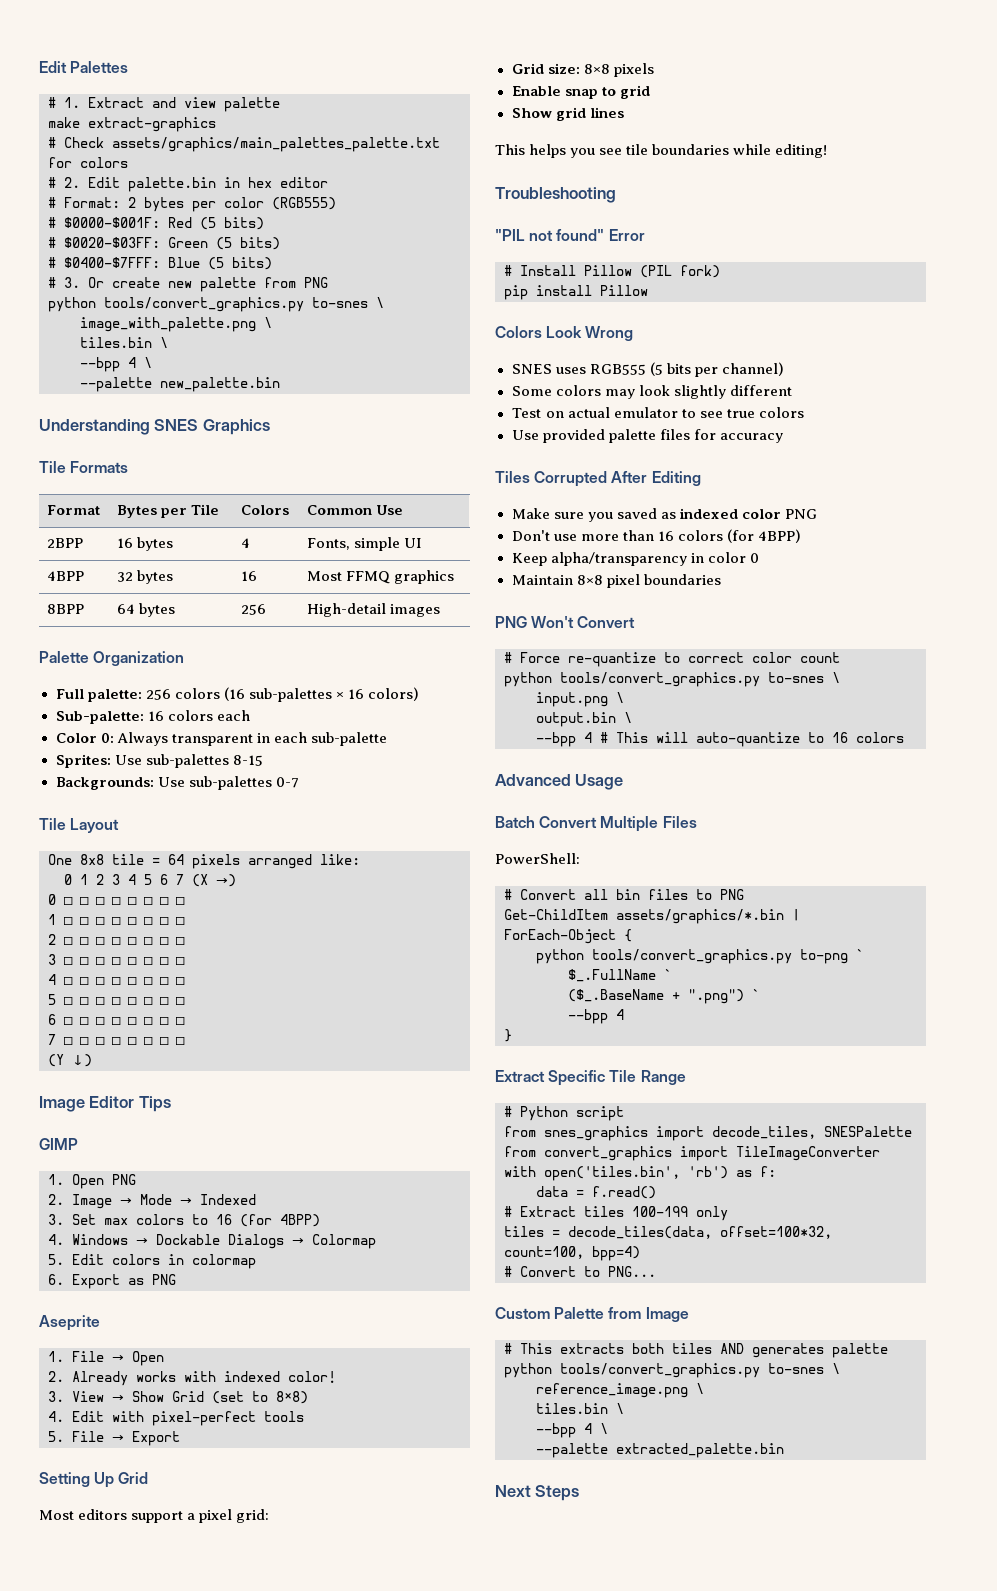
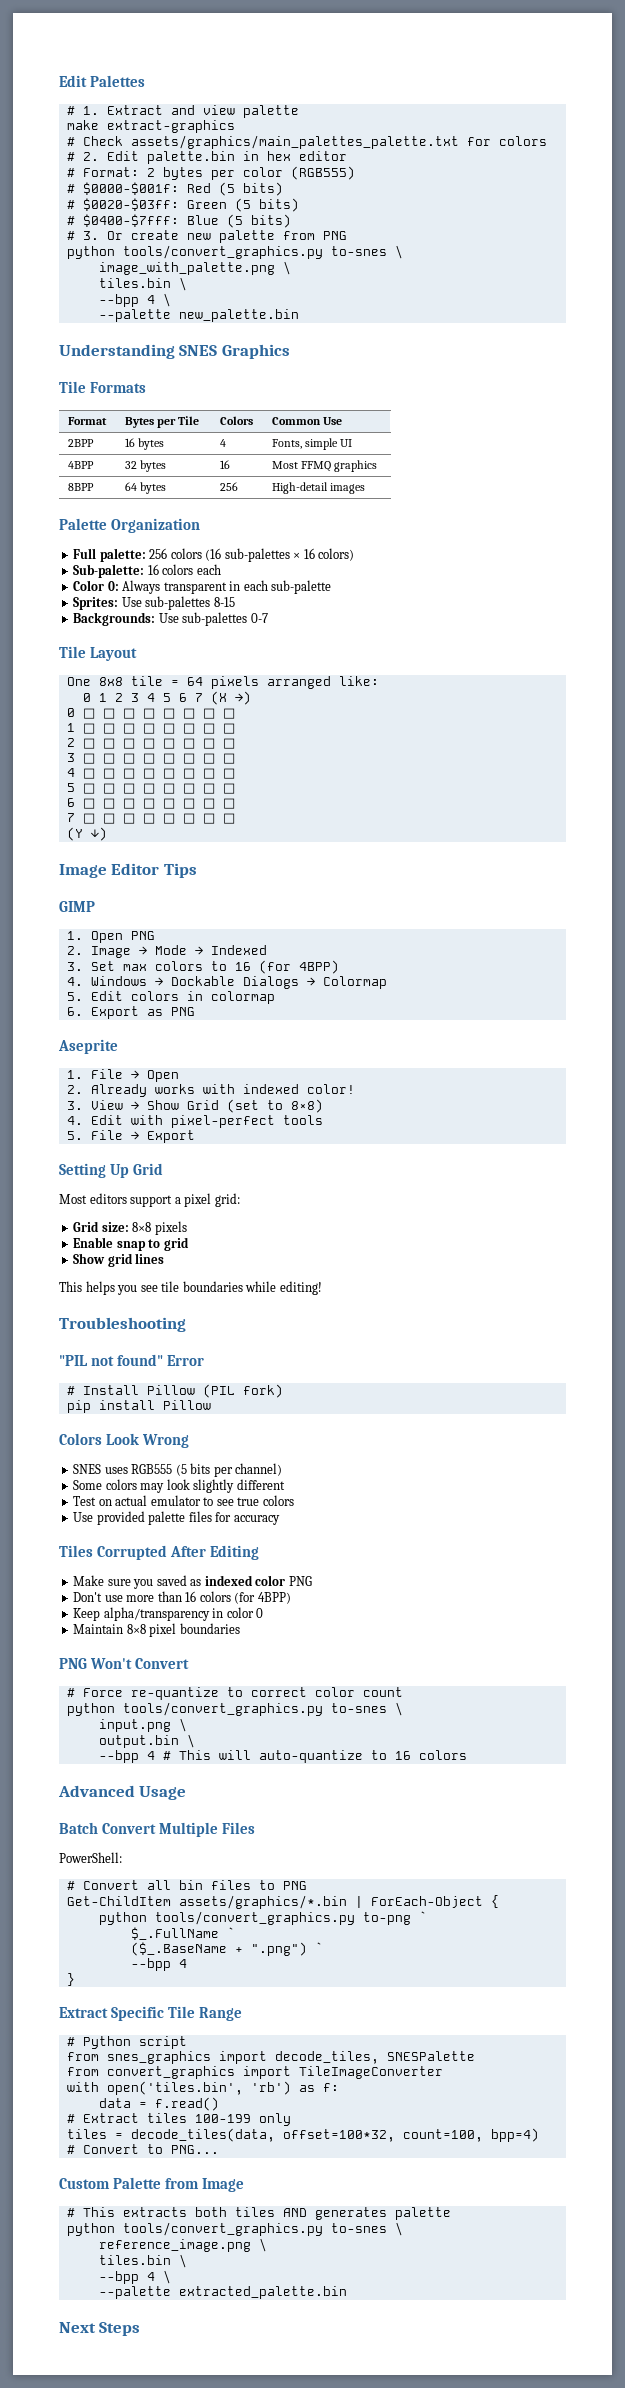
- # $0000-$001F: Red (5 bits)
+ # $0000-$001f: Red (5 bits)
- # $0020-$03FF: Green (5 bits)
+ # $0020-$03ff: Green (5 bits)
- # $0400-$7FFF: Blue (5 bits)
+ # $0400-$7fff: Blue (5 bits)

